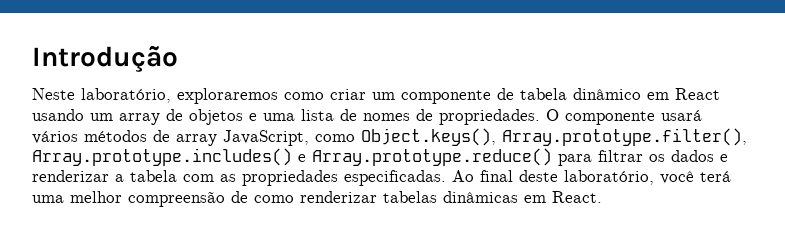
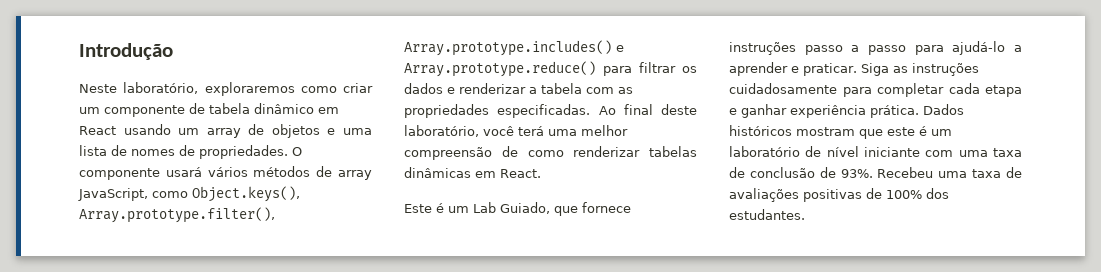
+ Este é um Lab Guiado, que fornece instruções passo a passo para ajudá-lo a aprender e praticar. Siga as instruções cuidadosamente para completar cada etapa e ganhar experiência prática. Dados históricos mostram que este é um laboratório de nível iniciante com uma taxa de conclusão de 93%. Recebeu uma taxa de avaliações positivas de 100% dos estudantes.

